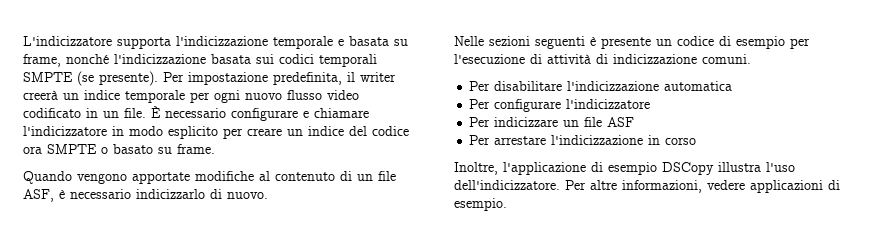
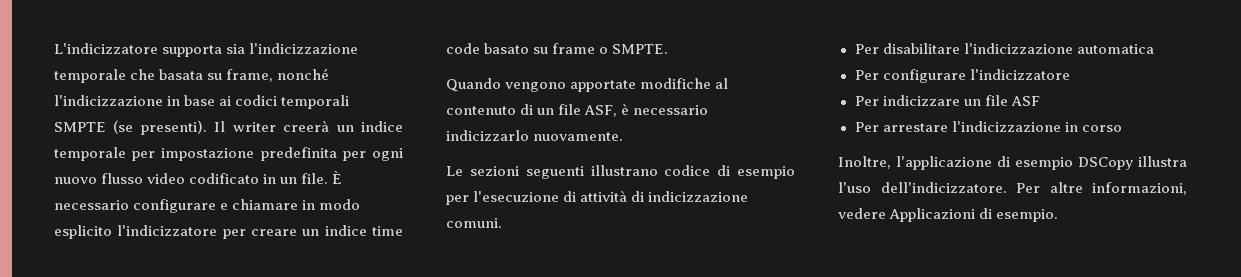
- L'indicizzatore supporta l'indicizzazione temporale e basata su frame, nonché l'indicizzazione basata sui codici temporali SMPTE (se presente). Per impostazione predefinita, il writer creerà un indice temporale per ogni nuovo flusso video codificato in un file.
+ L'indicizzatore supporta sia l'indicizzazione temporale che basata su frame, nonché l'indicizzazione in base ai codici temporali SMPTE (se presenti). Il writer creerà un indice temporale per impostazione predefinita per ogni nuovo flusso video codificato in un file.
- È necessario configurare e chiamare l'indicizzatore in modo esplicito per creare un indice del codice ora SMPTE o basato su frame.
+ È necessario configurare e chiamare in modo esplicito l'indicizzatore per creare un indice time code basato su frame o SMPTE.
- Quando vengono apportate modifiche al contenuto di un file ASF, è necessario indicizzarlo di nuovo.
- Nelle sezioni seguenti è presente un codice di esempio per l'esecuzione di attività di indicizzazione comuni.
+ Quando vengono apportate modifiche al contenuto di un file ASF, è necessario indicizzarlo nuovamente.
+ Le sezioni seguenti illustrano codice di esempio per l'esecuzione di attività di indicizzazione comuni.
- Per altre informazioni, vedere applicazioni di esempio.
+ Per altre informazioni, vedere Applicazioni di esempio.

